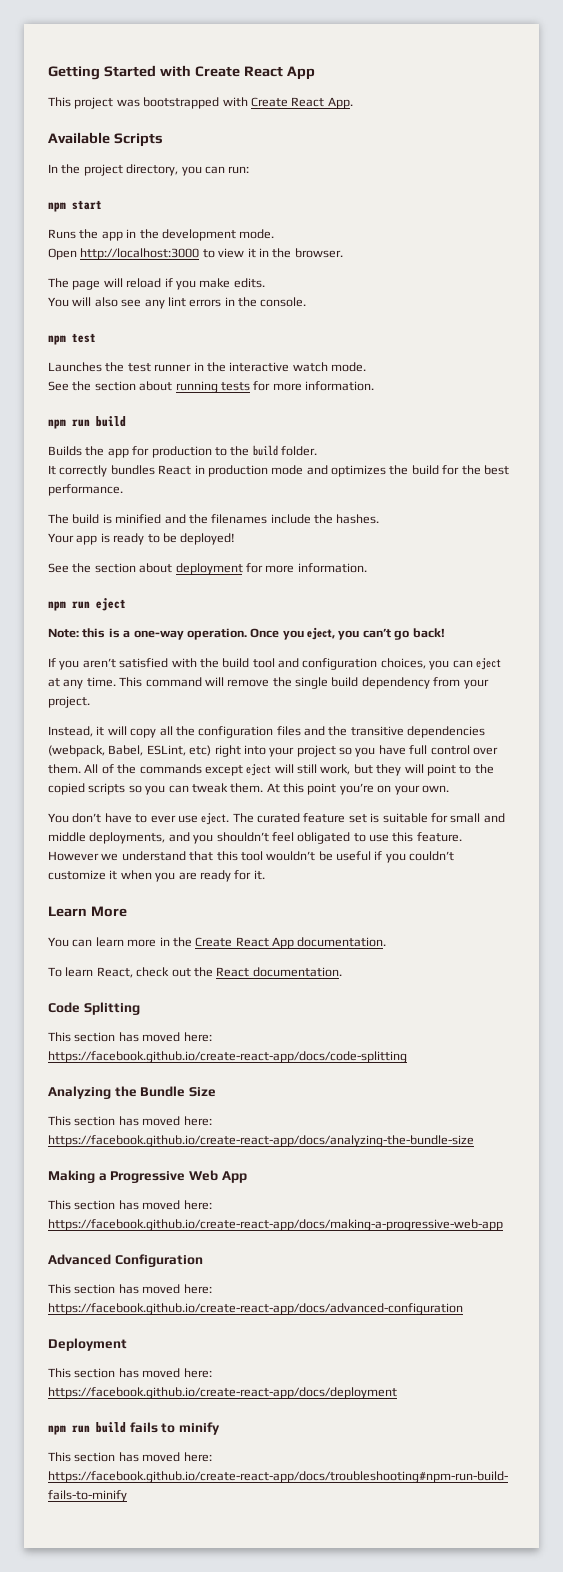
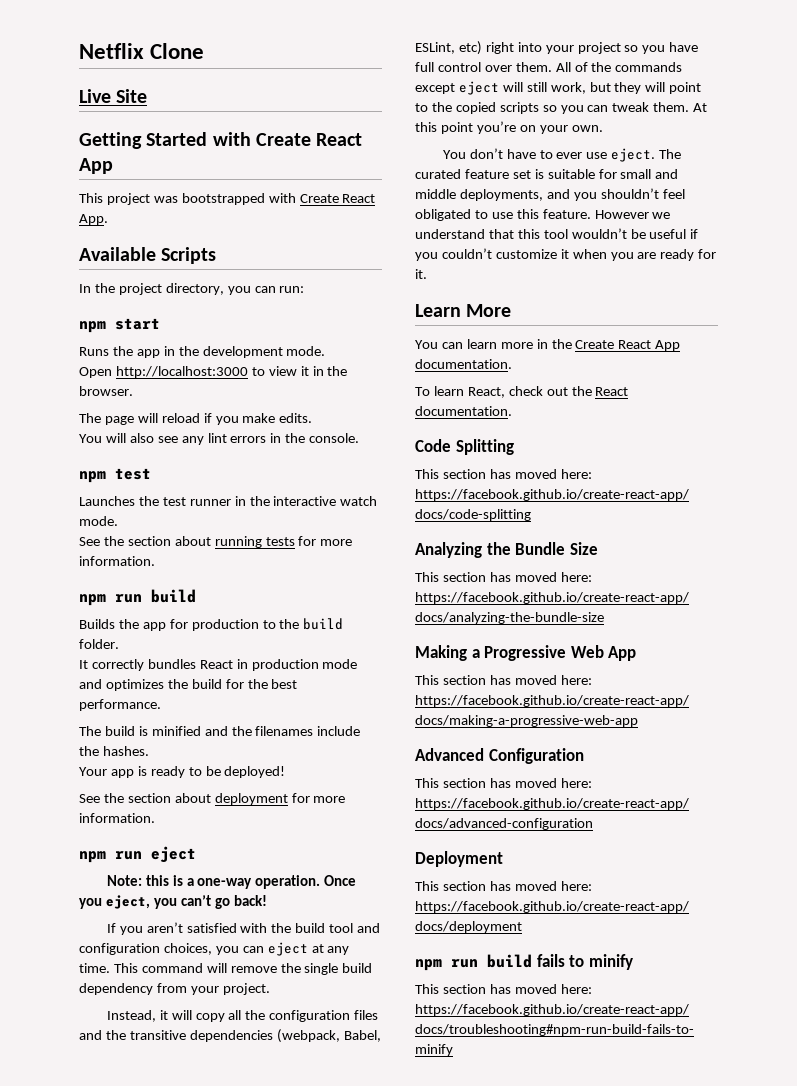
+ Netflix Clone
+ Live Site

